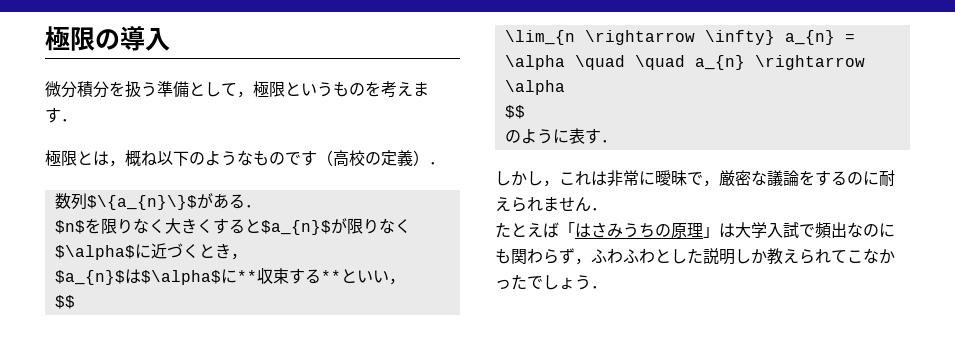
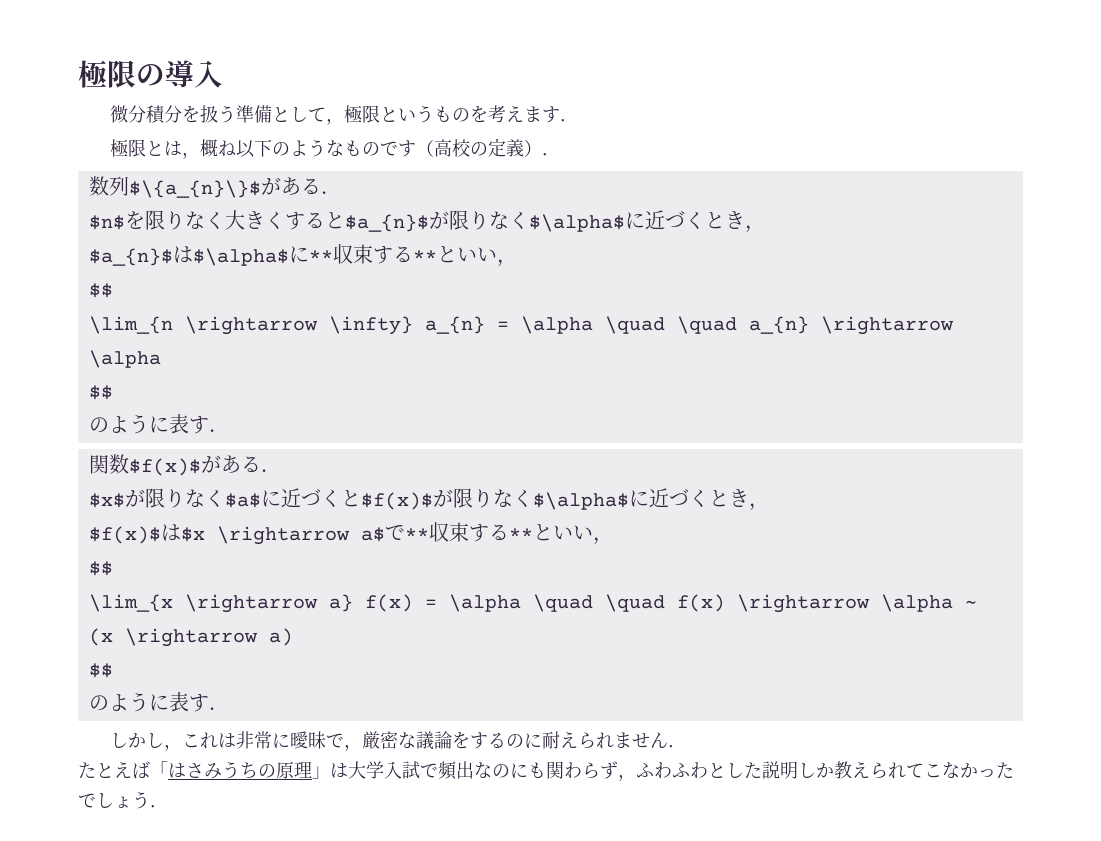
+ 関数$f(x)$がある．
+ $x$が限りなく$a$に近づくと$f(x)$が限りなく$\alpha$に近づくとき，
+ $f(x)$は$x \rightarrow a$で**収束する**といい，
+ $$
+ \lim_{x \rightarrow a} f(x) = \alpha \quad \quad f(x) \rightarrow \alpha ~ (x \rightarrow a)
+ $$
+ のように表す．

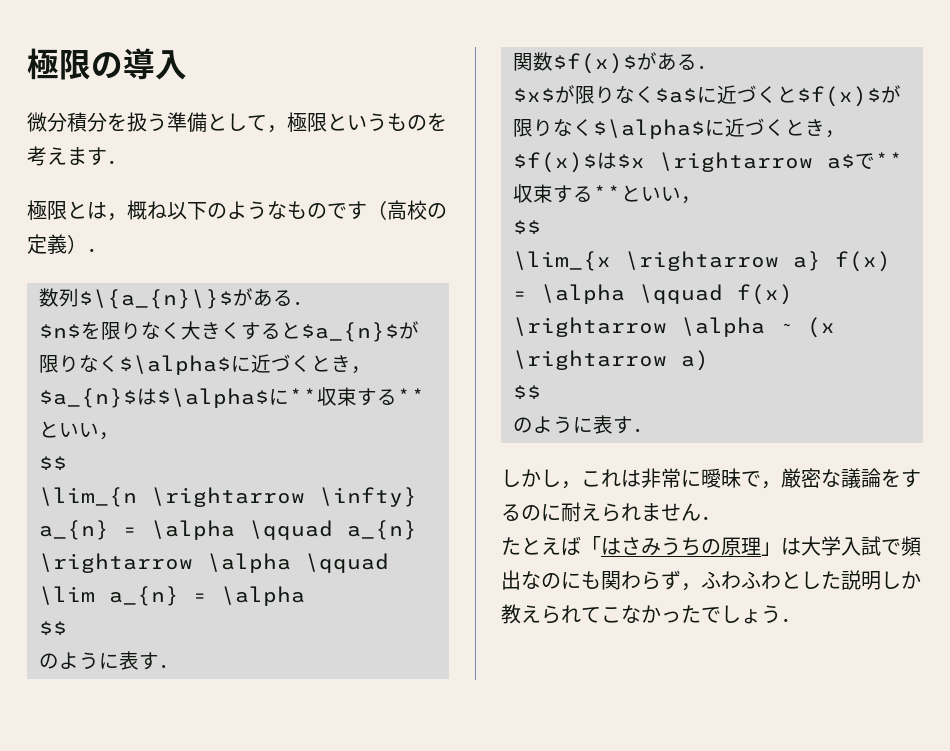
- \lim_{n \rightarrow \infty} a_{n} = \alpha \quad \quad a_{n} \rightarrow \alpha
+ \lim_{n \rightarrow \infty} a_{n} = \alpha \qquad a_{n} \rightarrow \alpha \qquad \lim a_{n} = \alpha
- \lim_{x \rightarrow a} f(x) = \alpha \quad \quad f(x) \rightarrow \alpha ~ (x \rightarrow a)
+ \lim_{x \rightarrow a} f(x) = \alpha \qquad f(x) \rightarrow \alpha ~ (x \rightarrow a)

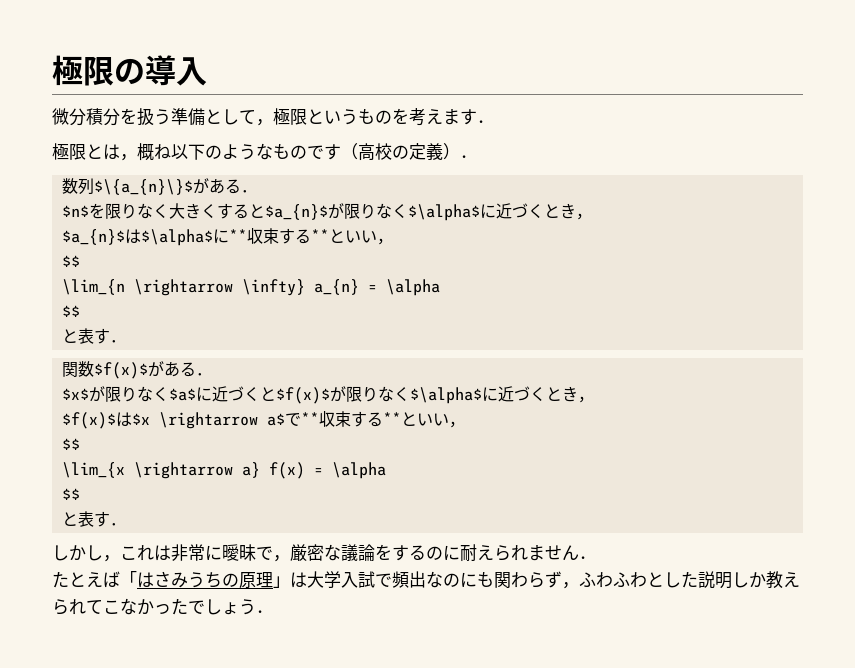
- \lim_{n \rightarrow \infty} a_{n} = \alpha \qquad a_{n} \rightarrow \alpha \qquad \lim a_{n} = \alpha
+ \lim_{n \rightarrow \infty} a_{n} = \alpha
  $$
- のように表す．
+ と表す．
- \lim_{x \rightarrow a} f(x) = \alpha \qquad f(x) \rightarrow \alpha ~ (x \rightarrow a)
+ \lim_{x \rightarrow a} f(x) = \alpha
  $$
- のように表す．
+ と表す．

